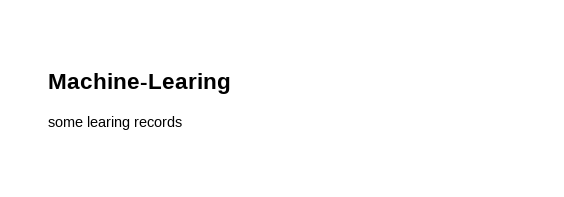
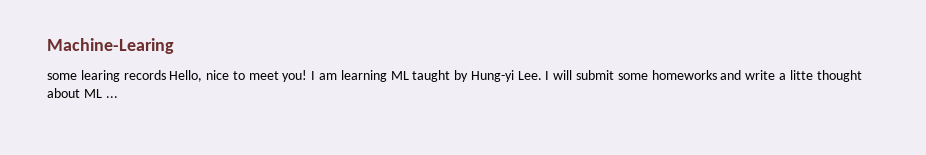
- some learing records
+ some learing records Hello, nice to meet you! I am learning ML taught by Hung-yi Lee. I will submit some homeworks and write a litte thought about ML ...

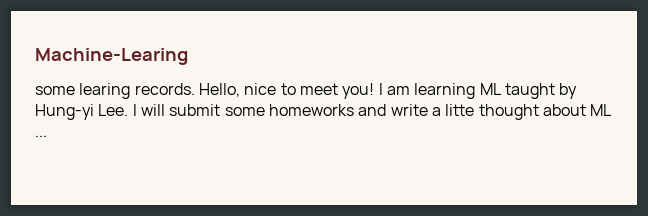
- some learing records Hello, nice to meet you!
+ some learing records. Hello, nice to meet you!

